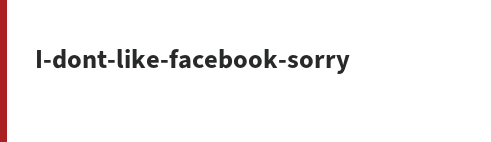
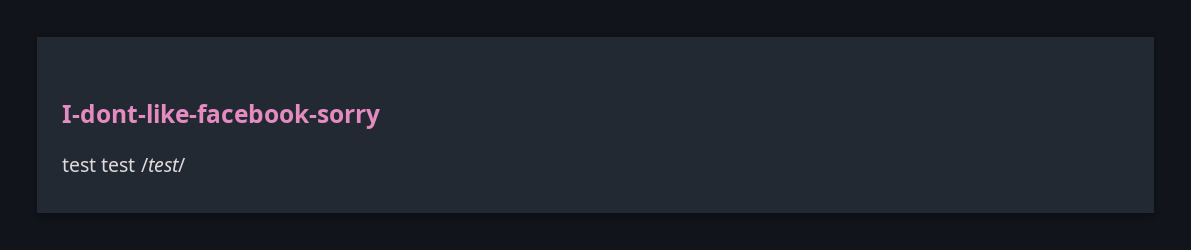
+ test test /test/

